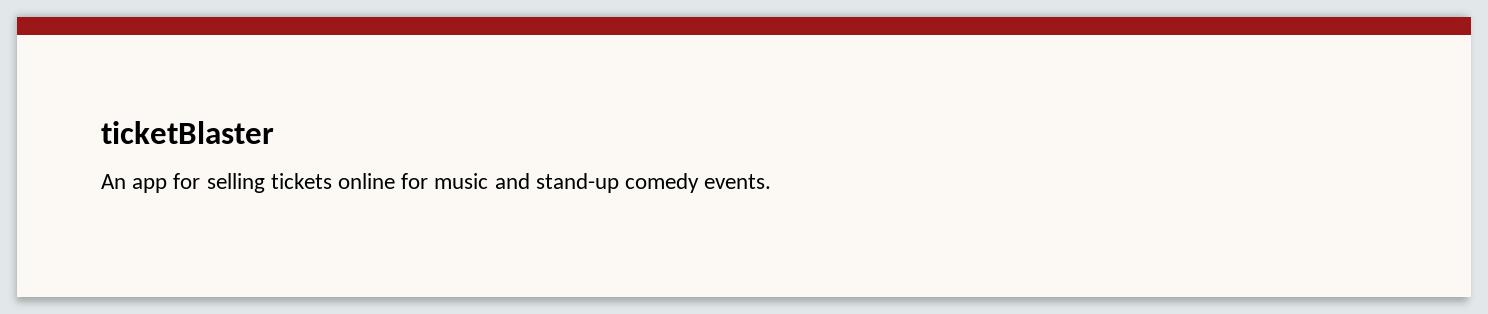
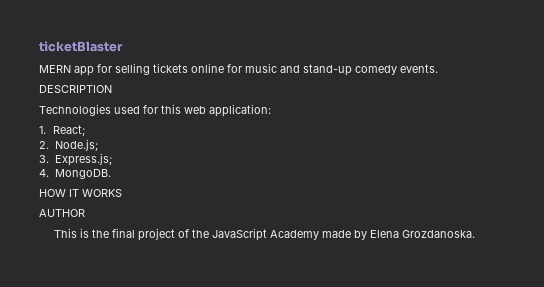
- An app for selling tickets online for music and stand-up comedy events.
+ MERN app for selling tickets online for music and stand-up comedy events.
+ DESCRIPTION
+ Technologies used for this web application:
+ 1. React;
+ 2. Node.js;
+ 3. Express.js;
+ 4. MongoDB.
+ HOW IT WORKS
+ AUTHOR
+ This is the final project of the JavaScript Academy made by Elena Grozdanoska.

